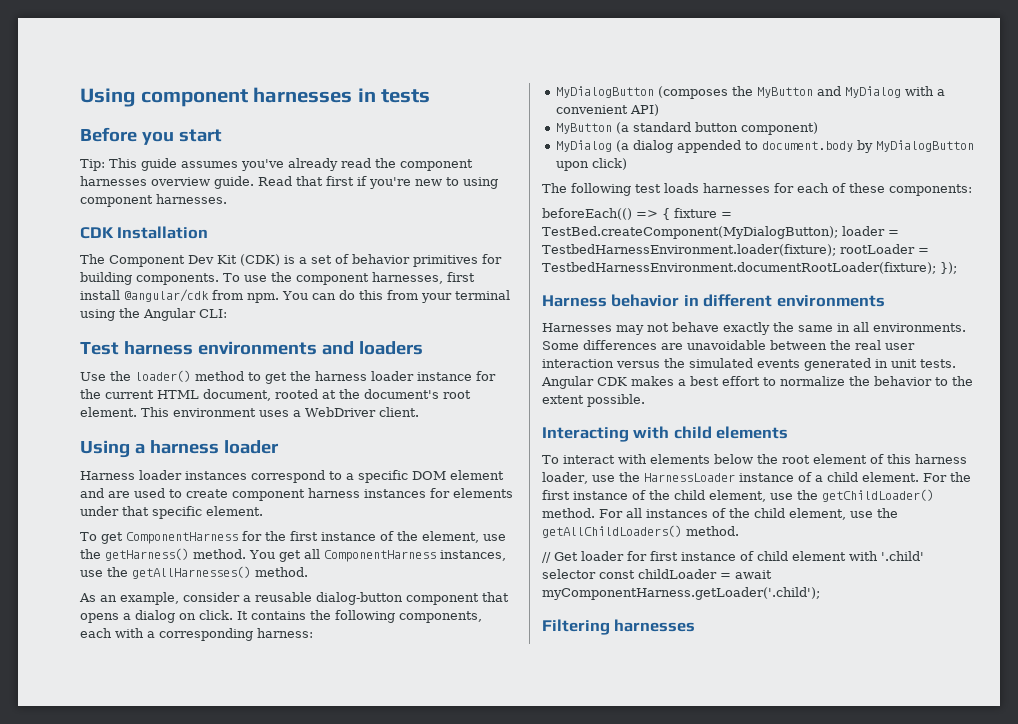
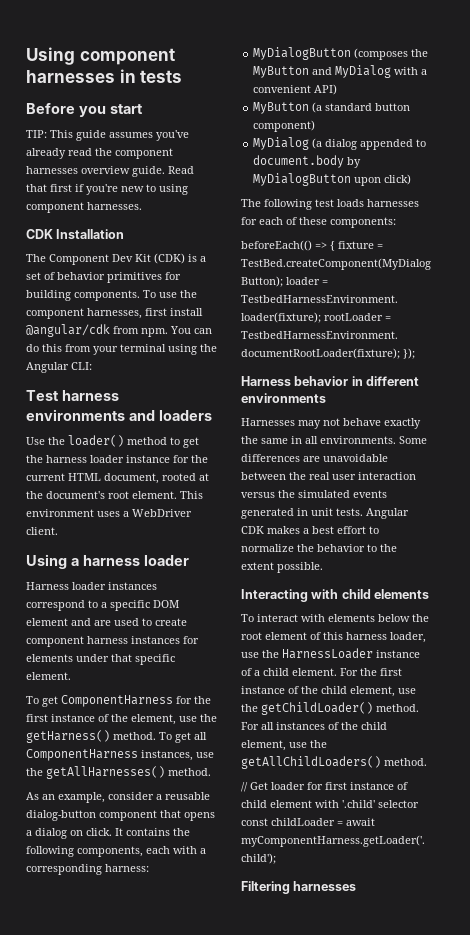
- Tip: This guide assumes you've already read the component harnesses overview guide.
+ TIP: This guide assumes you've already read the component harnesses overview guide.
- You get all ComponentHarness instances, use the getAllHarnesses() method.
+ To get all ComponentHarness instances, use the getAllHarnesses() method.

